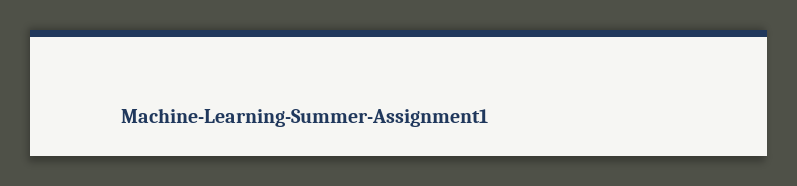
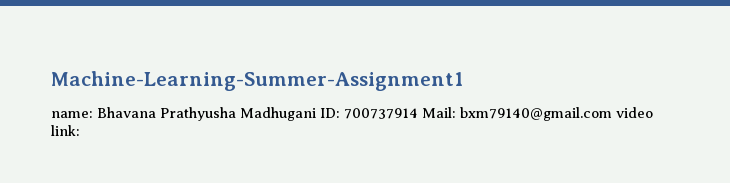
+ name: Bhavana Prathyusha Madhugani ID: 700737914 Mail: bxm79140@gmail.com video link:

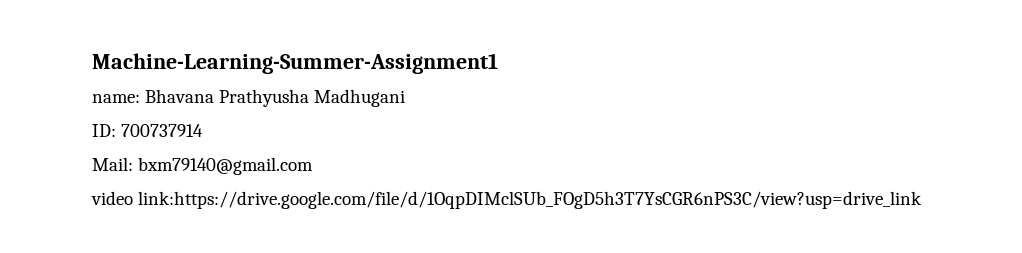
- name: Bhavana Prathyusha Madhugani ID: 700737914 Mail: bxm79140@gmail.com video link:
+ name: Bhavana Prathyusha Madhugani
+ ID: 700737914
+ Mail: bxm79140@gmail.com
+ video link:https://drive.google.com/file/d/1OqpDIMclSUb_FOgD5h3T7YsCGR6nPS3C/view?usp=drive_link

